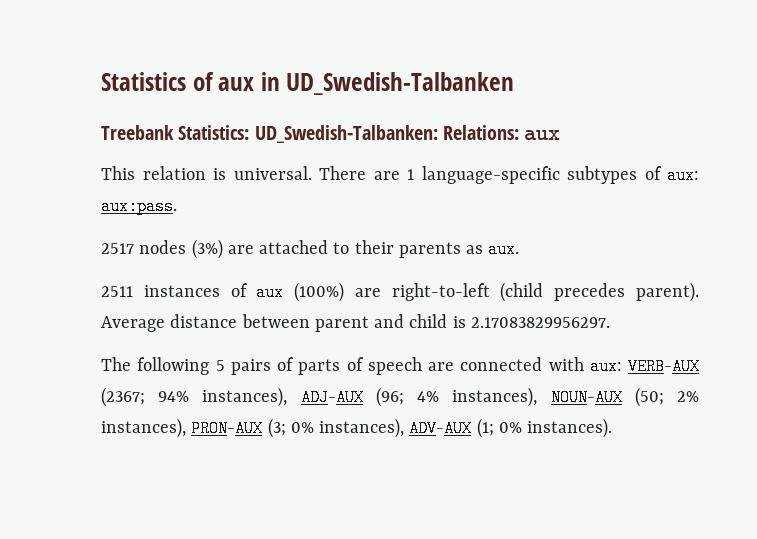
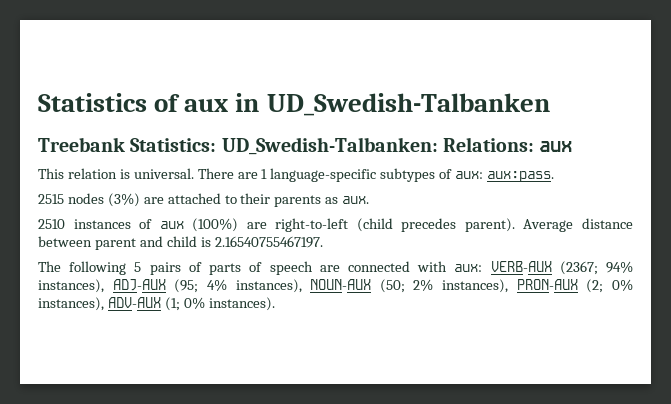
- 2517 nodes (3%) are attached to their parents as aux.
+ 2515 nodes (3%) are attached to their parents as aux.
- 2511 instances of aux (100%) are right-to-left (child precedes parent).
+ 2510 instances of aux (100%) are right-to-left (child precedes parent).
- Average distance between parent and child is 2.17083829956297.
+ Average distance between parent and child is 2.16540755467197.
- The following 5 pairs of parts of speech are connected with aux: VERB-AUX (2367; 94% instances), ADJ-AUX (96; 4% instances), NOUN-AUX (50; 2% instances), PRON-AUX (3; 0% instances), ADV-AUX (1; 0% instances).
+ The following 5 pairs of parts of speech are connected with aux: VERB-AUX (2367; 94% instances), ADJ-AUX (95; 4% instances), NOUN-AUX (50; 2% instances), PRON-AUX (2; 0% instances), ADV-AUX (1; 0% instances).

